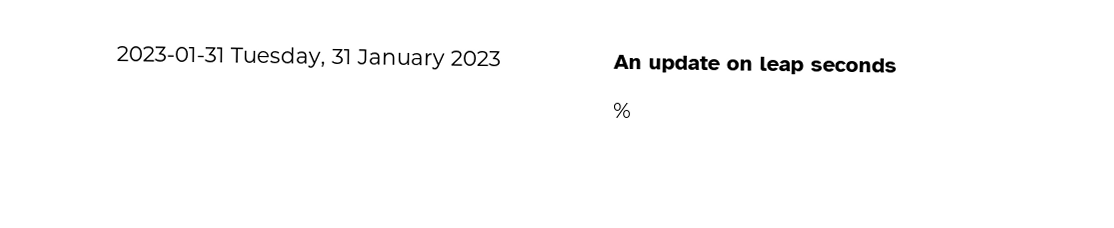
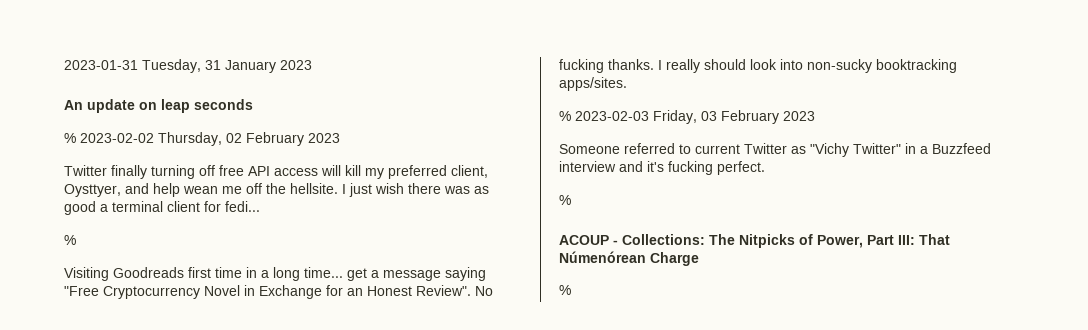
+ % 2023-02-02 Thursday, 02 February 2023
+ Twitter finally turning off free API access will kill my preferred client, Oysttyer, and help wean me off the hellsite. I just wish there was as good a terminal client for fedi...
+ %
+ Visiting Goodreads first time in a long time... get a message saying "Free Cryptocurrency Novel in Exchange for an Honest Review". No fucking thanks. I really should look into non-sucky booktracking apps/sites.
+ % 2023-02-03 Friday, 03 February 2023
+ Someone referred to current Twitter as "Vichy Twitter" in a Buzzfeed interview and it's fucking perfect.
+ %
+ ACOUP - Collections: The Nitpicks of Power, Part III: That Númenórean Charge

